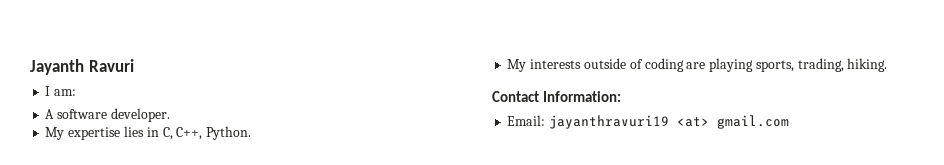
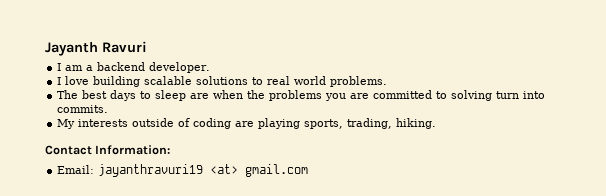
- I am:
- A software developer.
- My expertise lies in C, C++, Python.
+ I am a backend developer.
+ I love building scalable solutions to real world problems.
+ The best days to sleep are when the problems you are committed to solving turn into commits.

